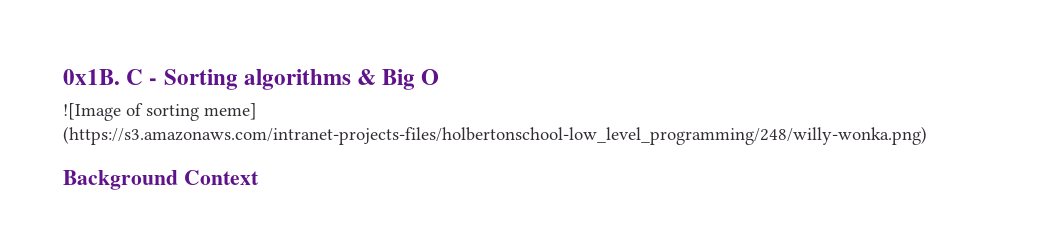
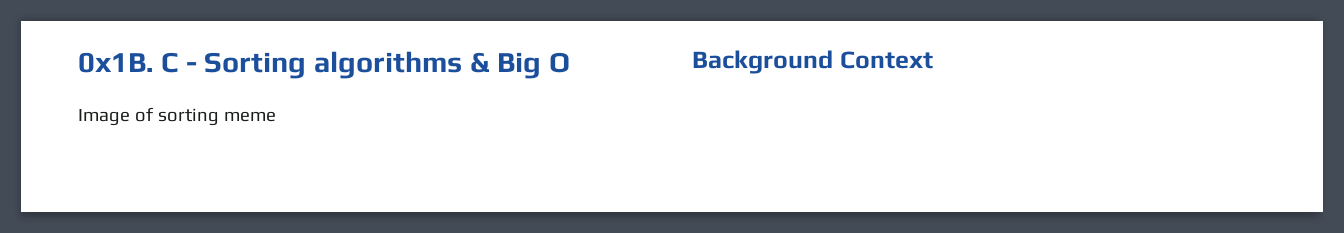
- ![Image of sorting meme] (https://s3.amazonaws.com/intranet-projects-files/holbertonschool-low_level_programming/248/willy-wonka.png)
+ Image of sorting meme

